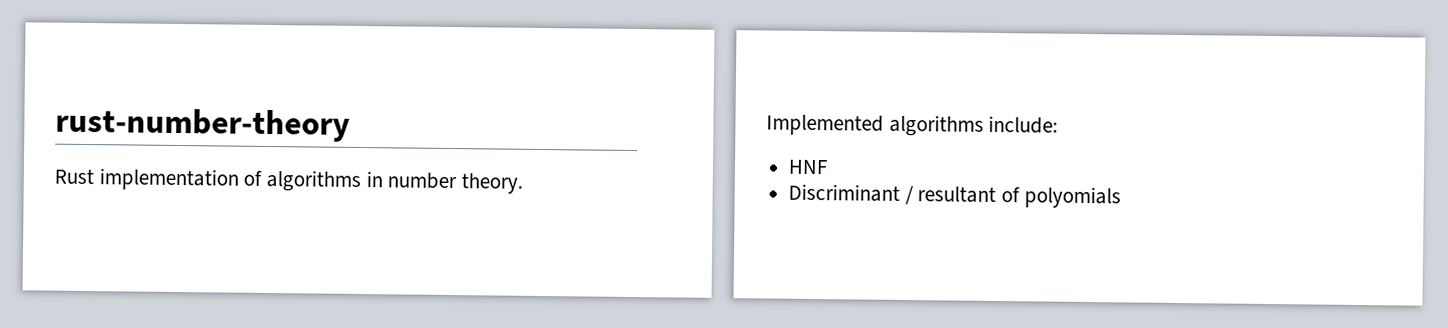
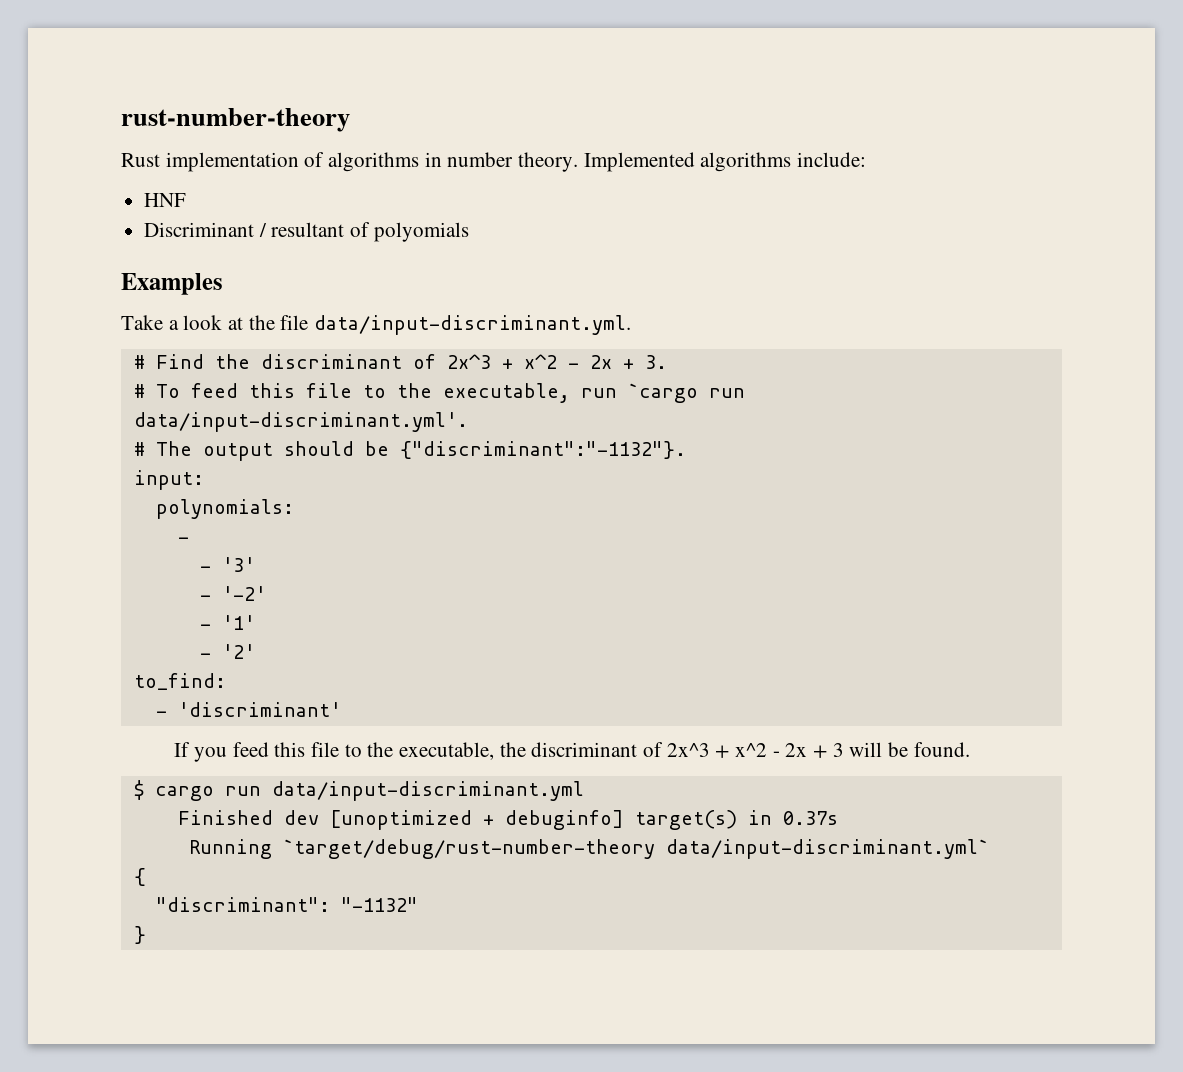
+ Examples
+ Take a look at the file data/input-discriminant.yml.
+ # Find the discriminant of 2x^3 + x^2 - 2x + 3.
+ # To feed this file to the executable, run `cargo run data/input-discriminant.yml'.
+ # The output should be {"discriminant":"-1132"}.
+ input:
+ polynomials:
+ -
+ - '3'
+ - '-2'
+ - '1'
+ - '2'
+ to_find:
+ - 'discriminant'
+ If you feed this file to the executable, the discriminant of 2x^3 + x^2 - 2x + 3 will be found.
+ $ cargo run data/input-discriminant.yml
+ Finished dev [unoptimized + debuginfo] target(s) in 0.37s
+ Running `target/debug/rust-number-theory data/input-discriminant.yml`
+ {
+ "discriminant": "-1132"
+ }

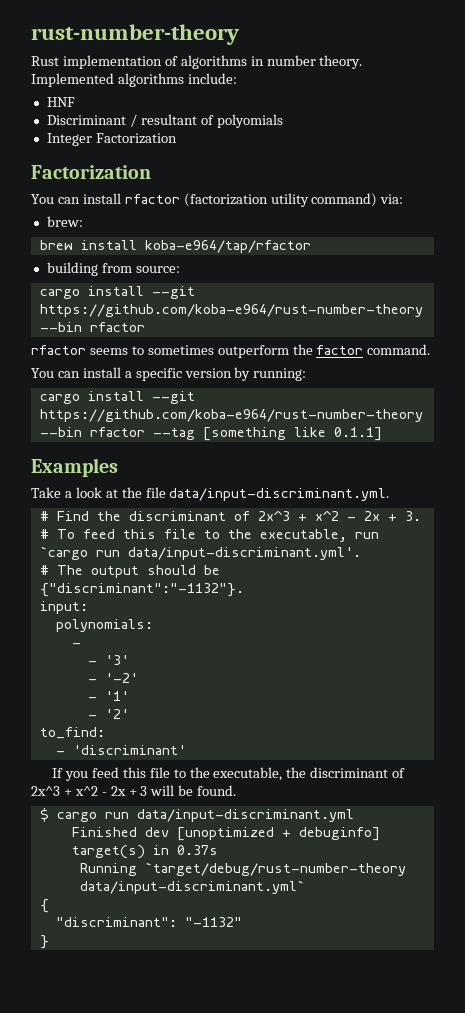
+ Integer Factorization
+ Factorization
+ You can install rfactor (factorization utility command) via:
+ brew:
+ brew install koba-e964/tap/rfactor
+ building from source:
+ cargo install --git https://github.com/koba-e964/rust-number-theory --bin rfactor
+ rfactor seems to sometimes outperform the factor command.
+ You can install a specific version by running:
+ cargo install --git https://github.com/koba-e964/rust-number-theory --bin rfactor --tag [something like 0.1.1]

